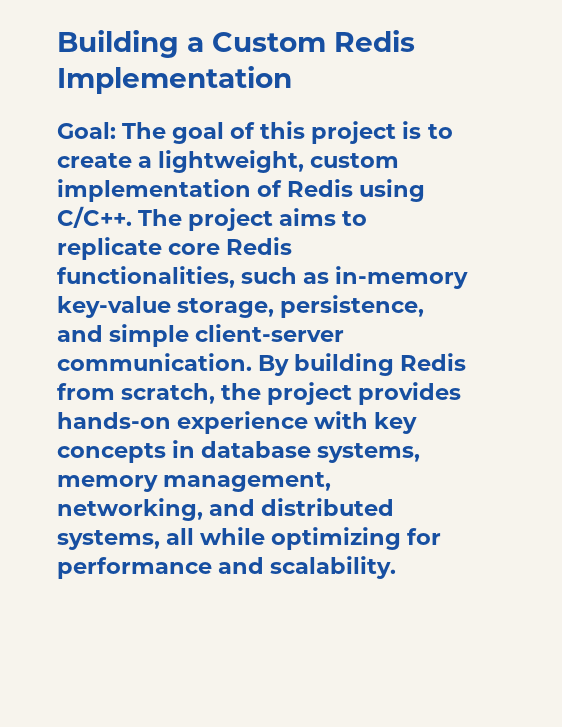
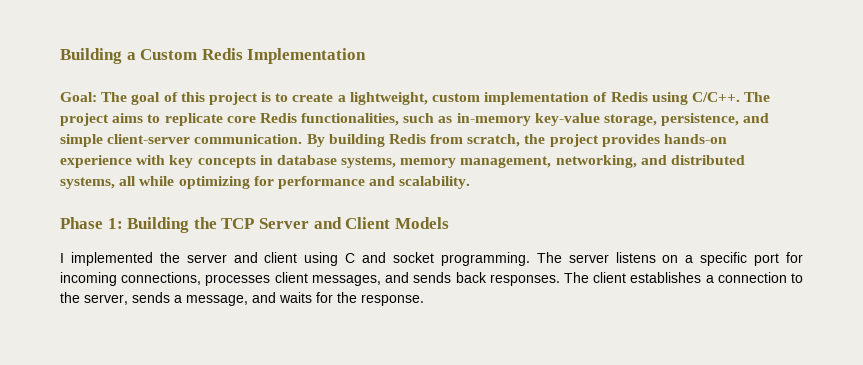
+ Phase 1: Building the TCP Server and Client Models
+ I implemented the server and client using C and socket programming. The server listens on a specific port for incoming connections, processes client messages, and sends back responses. The client establishes a connection to the server, sends a message, and waits for the response.

